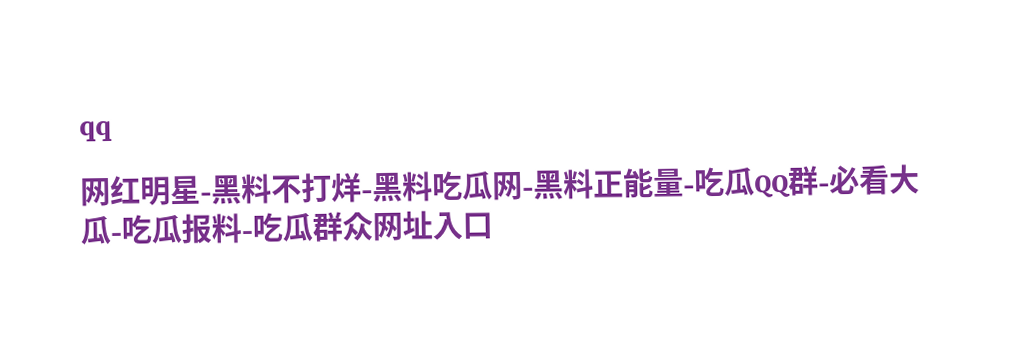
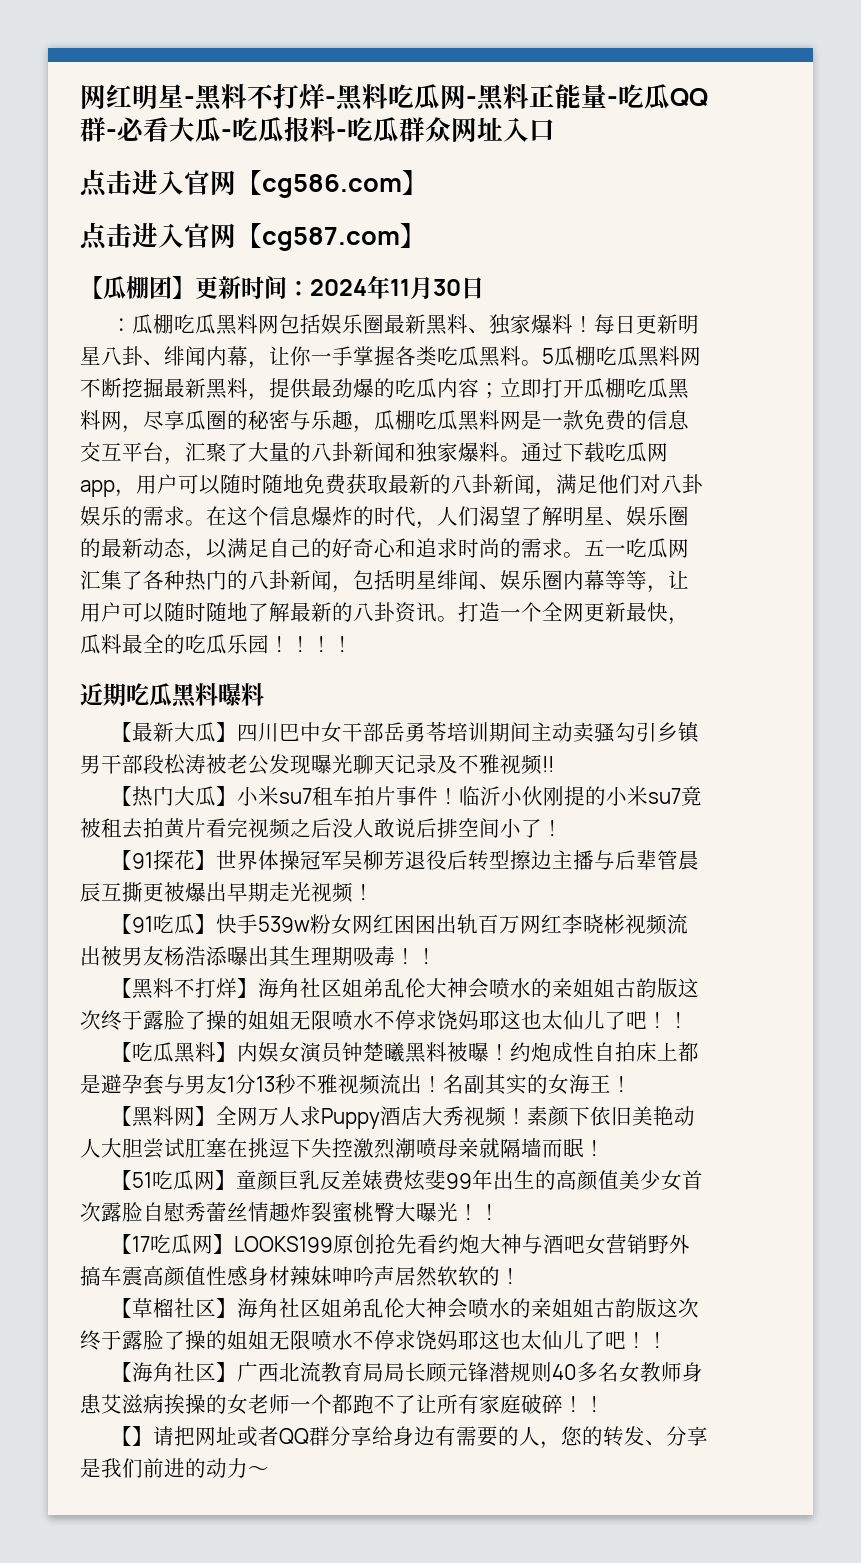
- qq
+ 点击进入官网【cg586.com】
+ 点击进入官网【cg587.com】
+ 【瓜棚团】更新时间：2024年11月30日
+ ：瓜棚吃瓜黑料网包括娱乐圈最新黑料、独家爆料！每日更新明星八卦、绯闻内幕，让你一手掌握各类吃瓜黑料。5瓜棚吃瓜黑料网不断挖掘最新黑料，提供最劲爆的吃瓜内容；立即打开瓜棚吃瓜黑料网，尽享瓜圈的秘密与乐趣，瓜棚吃瓜黑料网是一款免费的信息交互平台，汇聚了大量的八卦新闻和独家爆料。通过下载吃瓜网app，用户可以随时随地免费获取最新的八卦新闻，满足他们对八卦娱乐的需求。在这个信息爆炸的时代，人们渴望了解明星、娱乐圈的最新动态，以满足自己的好奇心和追求时尚的需求。五一吃瓜网汇集了各种热门的八卦新闻，包括明星绯闻、娱乐圈内幕等等，让用户可以随时随地了解最新的八卦资讯。打造一个全网更新最快，瓜料最全的吃瓜乐园！！！！
+ 近期吃瓜黑料曝料
+ 【最新大瓜】四川巴中女干部岳勇苓培训期间主动卖骚勾引乡镇男干部段松涛被老公发现曝光聊天记录及不雅视频!!
+ 【热门大瓜】小米su7租车拍片事件！临沂小伙刚提的小米su7竟被租去拍黄片看完视频之后没人敢说后排空间小了！
+ 【91探花】世界体操冠军吴柳芳退役后转型擦边主播与后辈管晨辰互撕更被爆出早期走光视频！
+ 【91吃瓜】快手539w粉女网红困困出轨百万网红李晓彬视频流出被男友杨浩添曝出其生理期吸毒！！
+ 【黑料不打烊】海角社区姐弟乱伦大神会喷水的亲姐姐古韵版这次终于露脸了操的姐姐无限喷水不停求饶妈耶这也太仙儿了吧！！
+ 【吃瓜黑料】内娱女演员钟楚曦黑料被曝！约炮成性自拍床上都是避孕套与男友1分13秒不雅视频流出！名副其实的女海王！
+ 【黑料网】全网万人求Puppy酒店大秀视频！素颜下依旧美艳动人大胆尝试肛塞在挑逗下失控激烈潮喷母亲就隔墙而眠！
+ 【51吃瓜网】童颜巨乳反差婊费炫斐99年出生的高颜值美少女首次露脸自慰秀蕾丝情趣炸裂蜜桃臀大曝光！！
+ 【17吃瓜网】LOOKS199原创抢先看约炮大神与酒吧女营销野外搞车震高颜值性感身材辣妹呻吟声居然软软的！
+ 【草榴社区】海角社区姐弟乱伦大神会喷水的亲姐姐古韵版这次终于露脸了操的姐姐无限喷水不停求饶妈耶这也太仙儿了吧！！
+ 【海角社区】广西北流教育局局长顾元锋潜规则40多名女教师身患艾滋病挨操的女老师一个都跑不了让所有家庭破碎！！
+ 【】请把网址或者QQ群分享给身边有需要的人，您的转发、分享是我们前进的动力～

